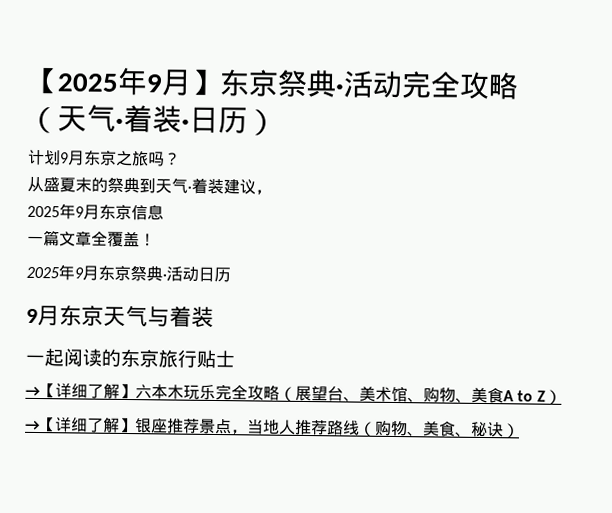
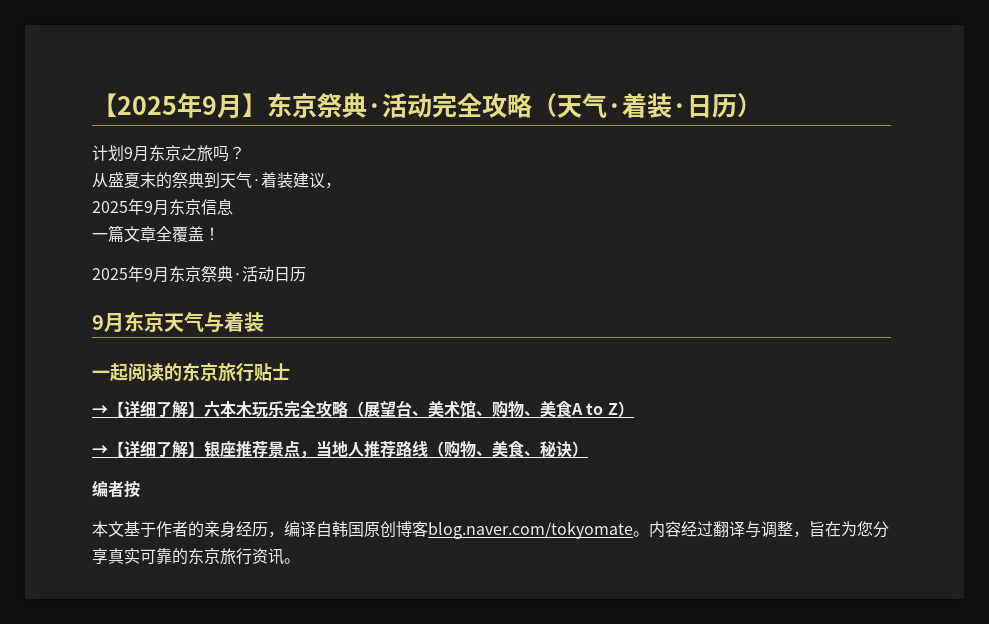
+ 编者按
+ 本文基于作者的亲身经历，编译自韩国原创博客blog.naver.com/tokyomate。内容经过翻译与调整，旨在为您分享真实可靠的东京旅行资讯。

